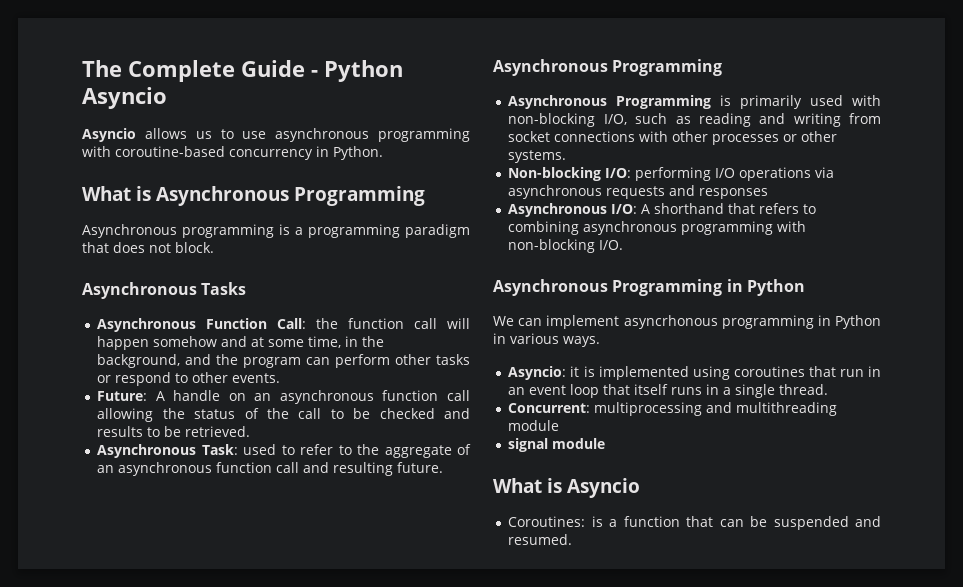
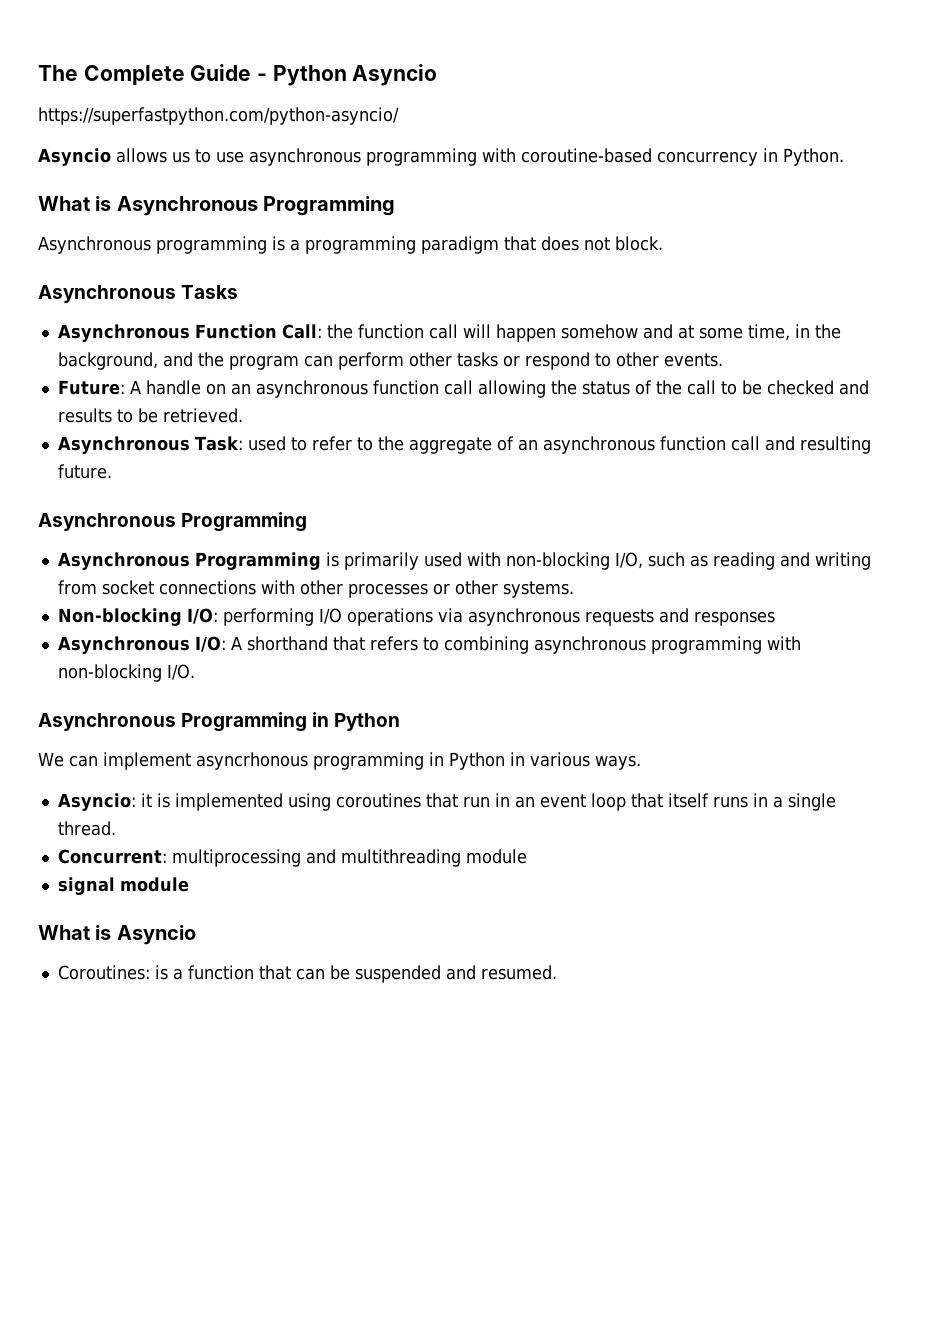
+ https://superfastpython.com/python-asyncio/

